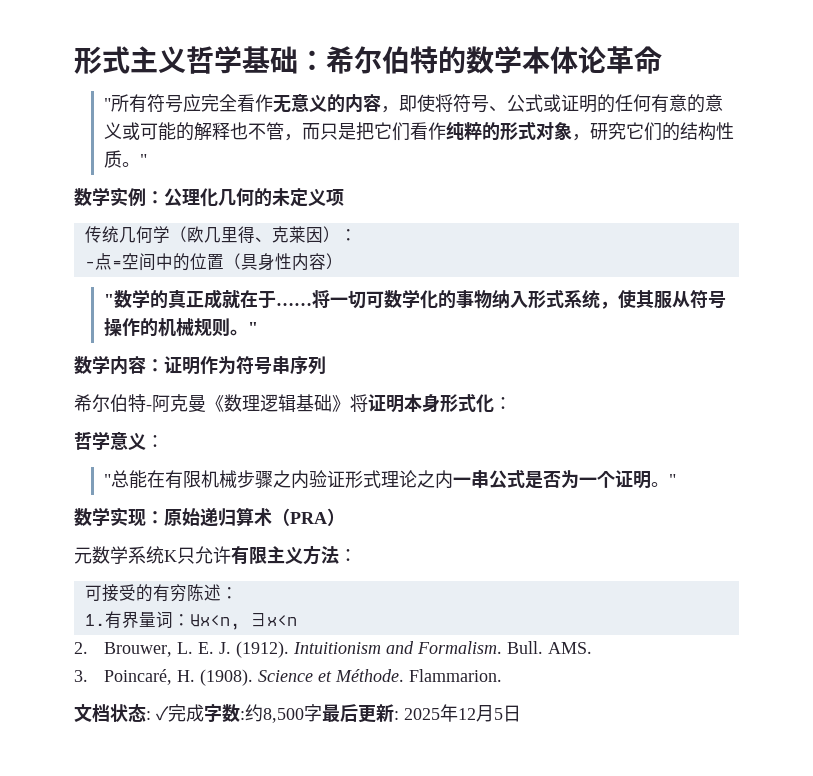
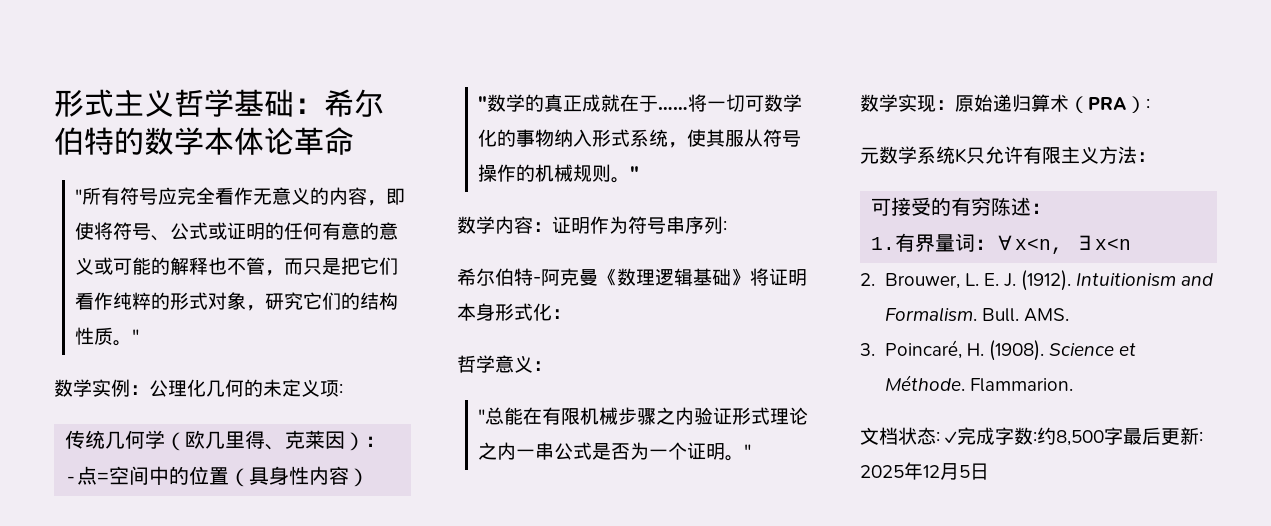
- 数学实例：公理化几何的未定义项
+ 数学实例：公理化几何的未定义项:
- 数学内容：证明作为符号串序列
+ 数学内容：证明作为符号串序列:
- 数学实现：原始递归算术（PRA）
+ 数学实现：原始递归算术（PRA）:

